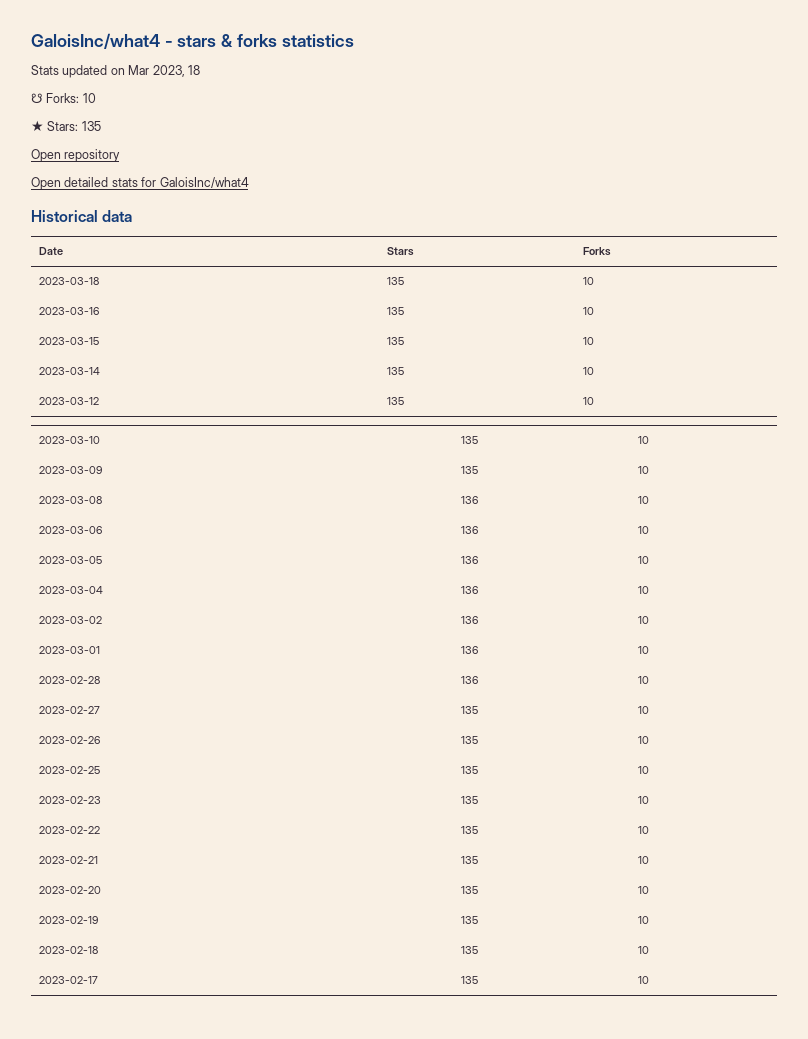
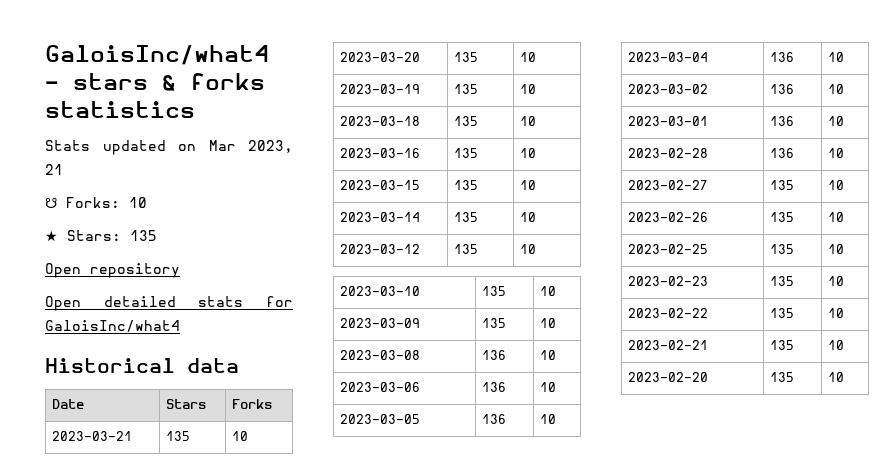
- Stats updated on Mar 2023, 18
+ Stats updated on Mar 2023, 21
+ 2023-03-21 | 135 | 10
+ 2023-03-20 | 135 | 10
+ 2023-03-19 | 135 | 10
- 2023-02-19 | 135 | 10
- 2023-02-18 | 135 | 10
- 2023-02-17 | 135 | 10

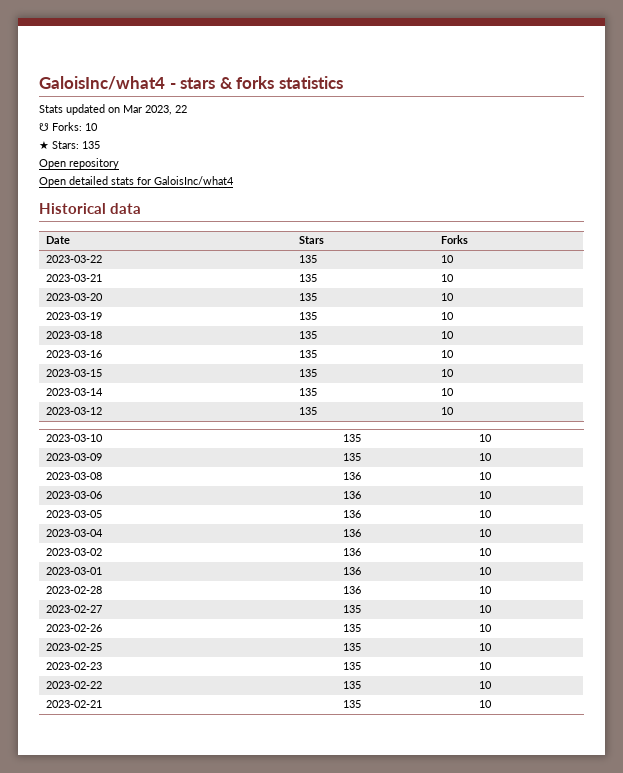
- Stats updated on Mar 2023, 21
+ Stats updated on Mar 2023, 22
+ 2023-03-22 | 135 | 10
- 2023-02-20 | 135 | 10

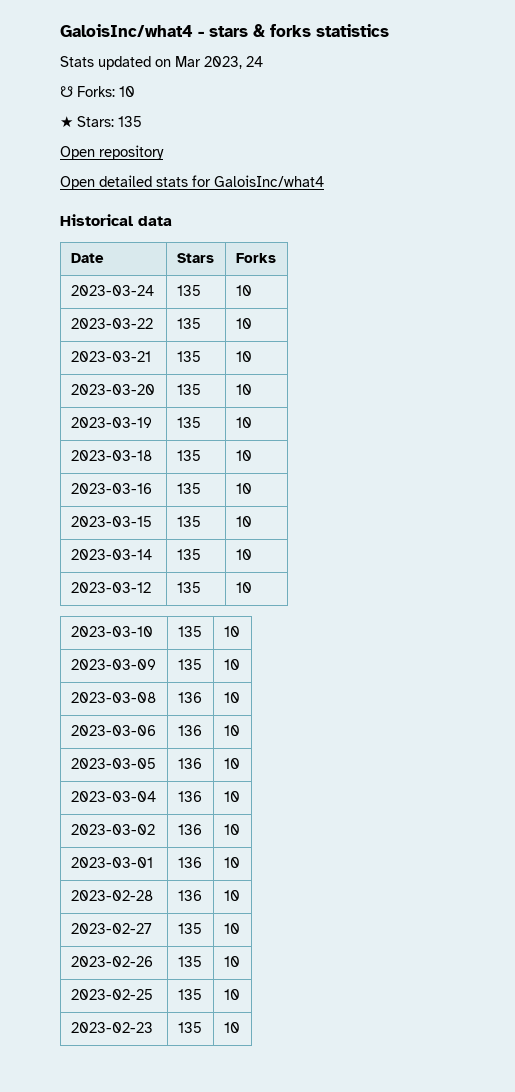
- Stats updated on Mar 2023, 22
+ Stats updated on Mar 2023, 24
+ 2023-03-24 | 135 | 10
- 2023-02-22 | 135 | 10
- 2023-02-21 | 135 | 10

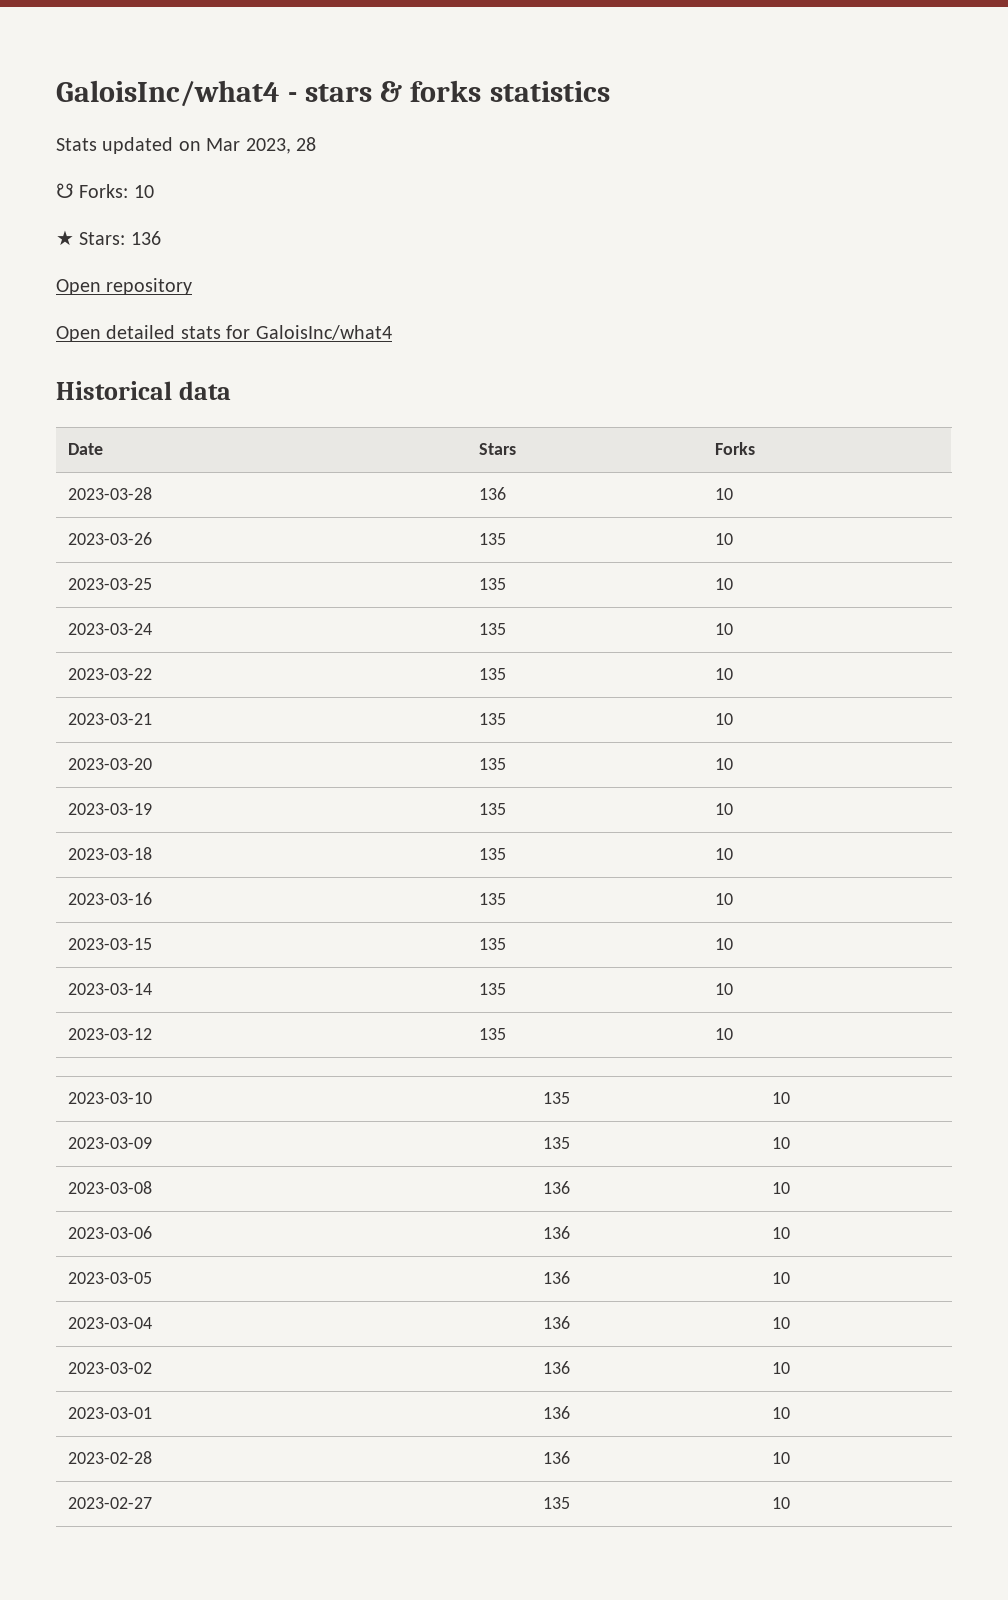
- Stats updated on Mar 2023, 24
+ Stats updated on Mar 2023, 28
- ★ Stars: 135
+ ★ Stars: 136
+ 2023-03-28 | 136 | 10
+ 2023-03-26 | 135 | 10
+ 2023-03-25 | 135 | 10
- 2023-02-26 | 135 | 10
- 2023-02-25 | 135 | 10
- 2023-02-23 | 135 | 10

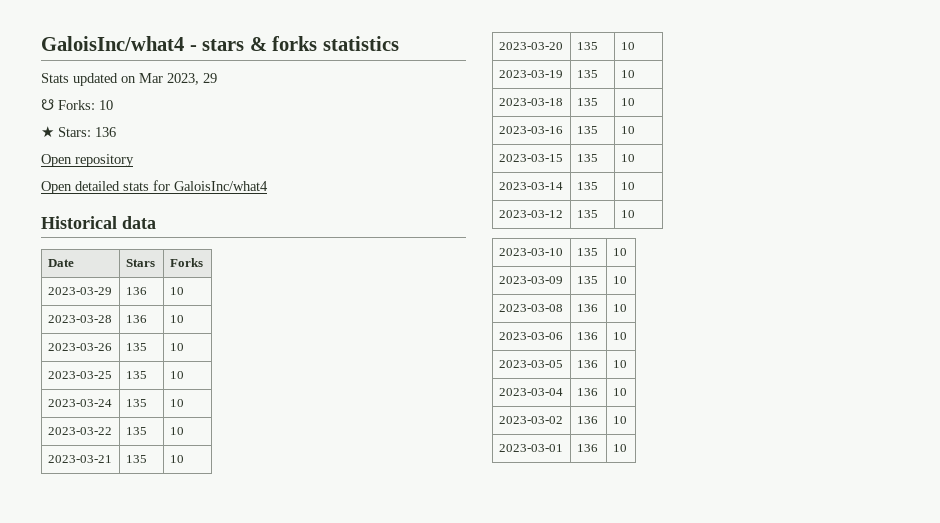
- Stats updated on Mar 2023, 28
+ Stats updated on Mar 2023, 29
+ 2023-03-29 | 136 | 10
- 2023-02-28 | 136 | 10
- 2023-02-27 | 135 | 10

